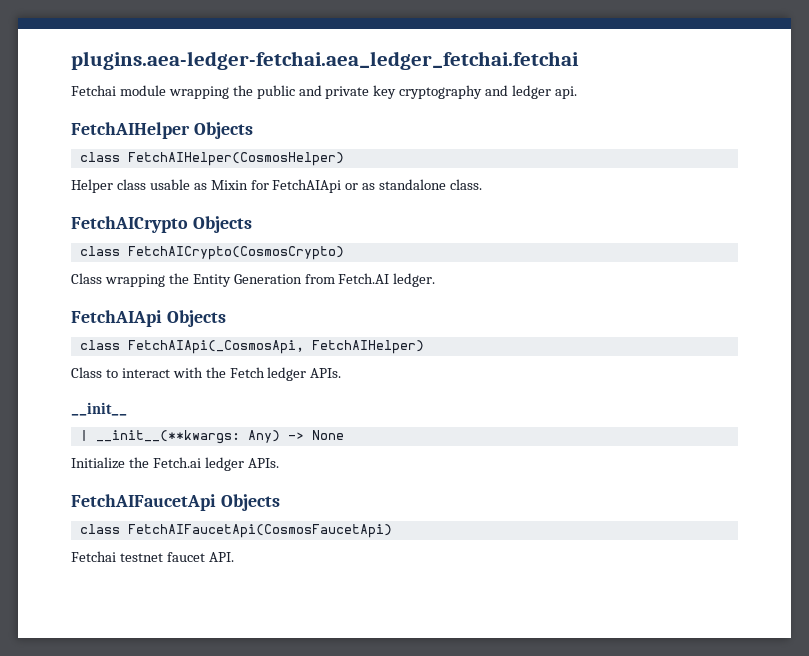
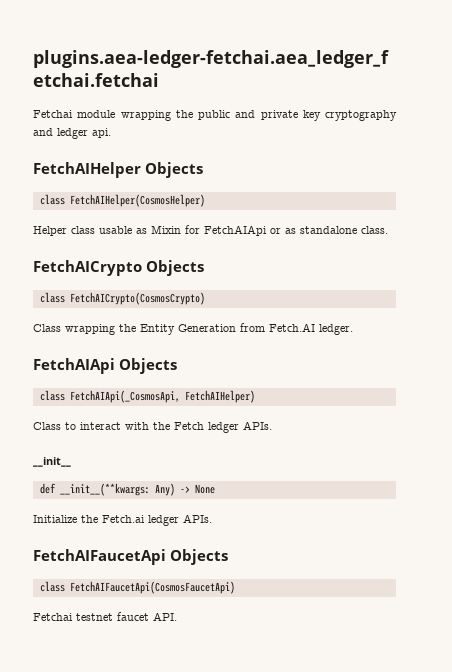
- | __init__(**kwargs: Any) -> None
+ def __init__(**kwargs: Any) -> None

